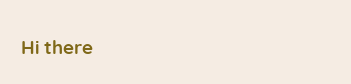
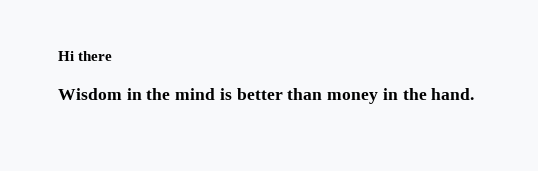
+ Wisdom in the mind is better than money in the hand.

